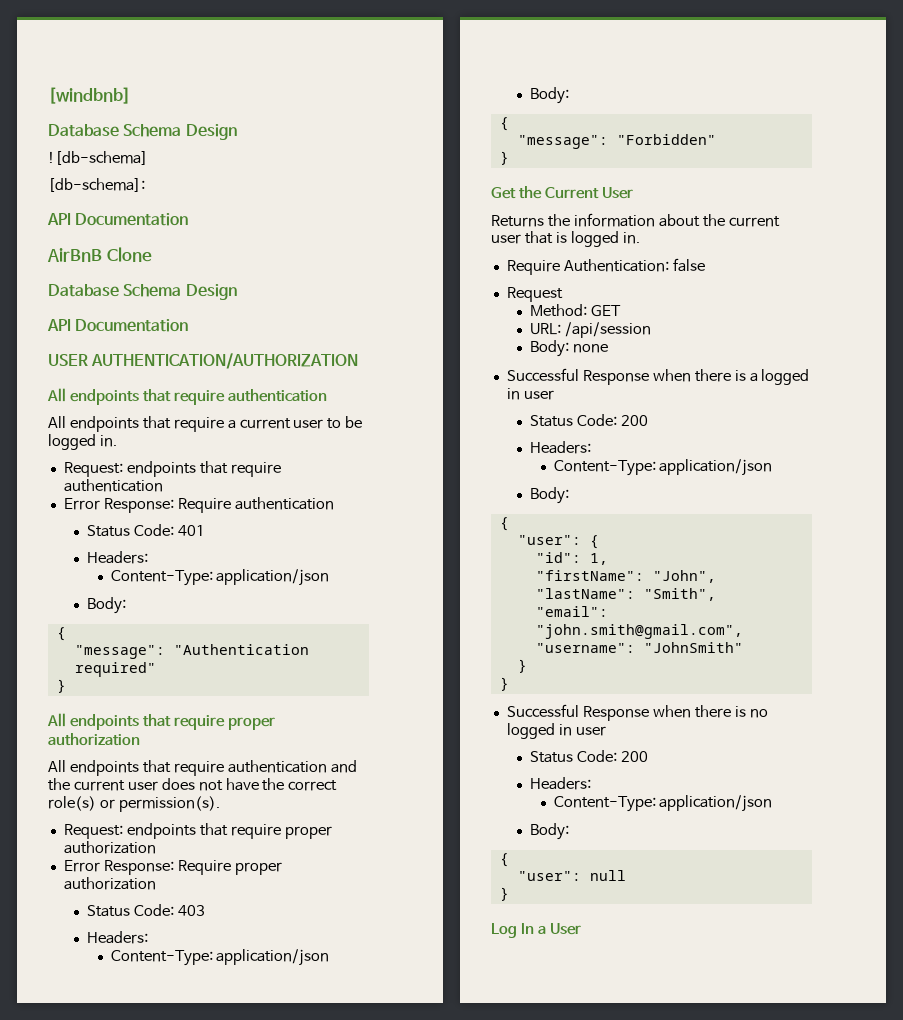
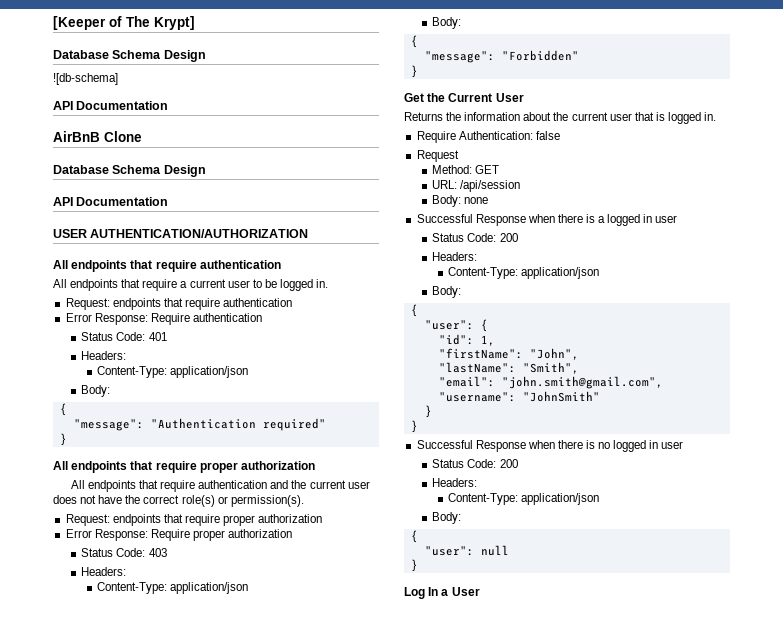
- [windbnb]
+ [Keeper of The Krypt]
- [db-schema]:

